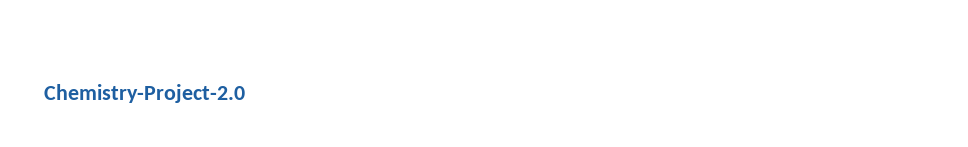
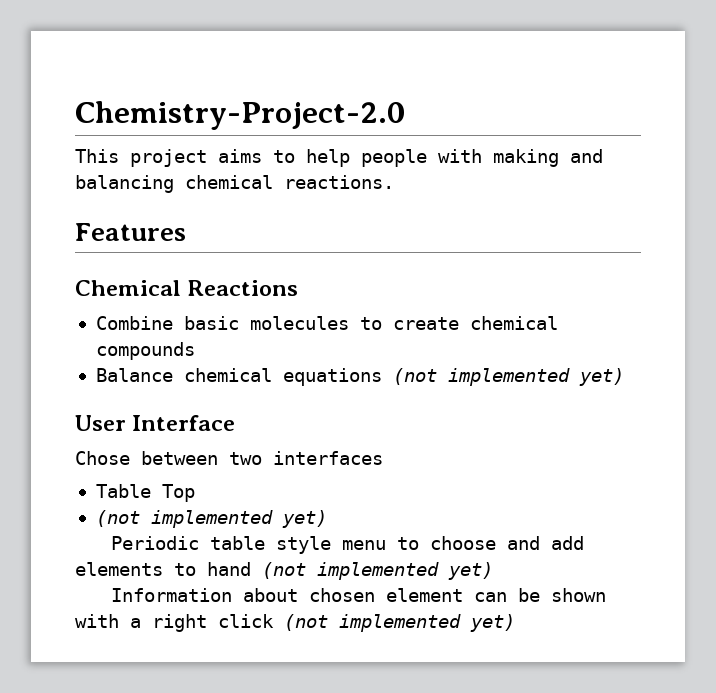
+ This project aims to help people with making and balancing chemical reactions.
+ Features
+ Chemical Reactions
+ Combine basic molecules to create chemical compounds
+ Balance chemical equations (not implemented yet)
+ User Interface
+ Chose between two interfaces
+ Table Top
+ (not implemented yet)
+ Periodic table style menu to choose and add elements to hand (not implemented yet)
+ Information about chosen element can be shown with a right click (not implemented yet)

